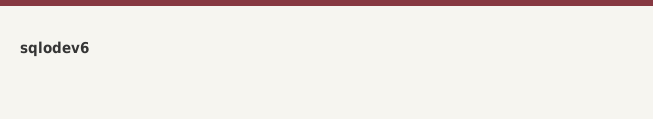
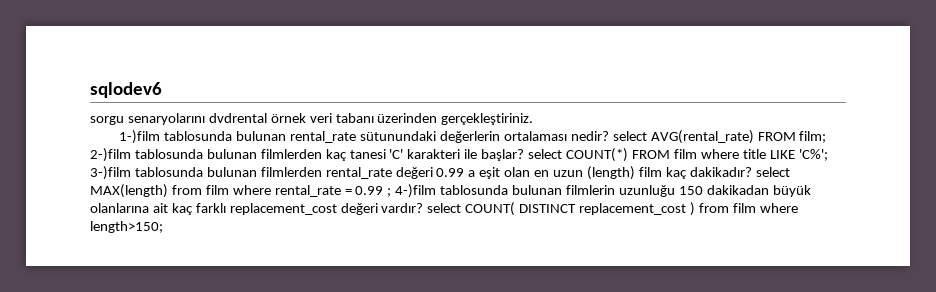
+ sorgu senaryolarını dvdrental örnek veri tabanı üzerinden gerçekleştiriniz.
+ 1-)film tablosunda bulunan rental_rate sütunundaki değerlerin ortalaması nedir? select AVG(rental_rate) FROM film; 2-)film tablosunda bulunan filmlerden kaç tanesi 'C' karakteri ile başlar? select COUNT(*) FROM film where title LIKE 'C%'; 3-)film tablosunda bulunan filmlerden rental_rate değeri 0.99 a eşit olan en uzun (length) film kaç dakikadır? select MAX(length) from film where rental_rate = 0.99 ; 4-)film tablosunda bulunan filmlerin uzunluğu 150 dakikadan büyük olanlarına ait kaç farklı replacement_cost değeri vardır? select COUNT( DISTINCT replacement_cost ) from film where length>150;

